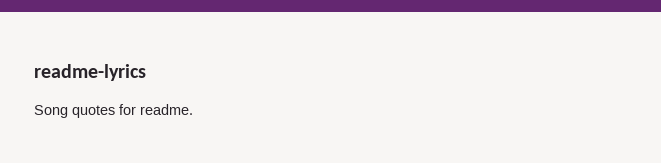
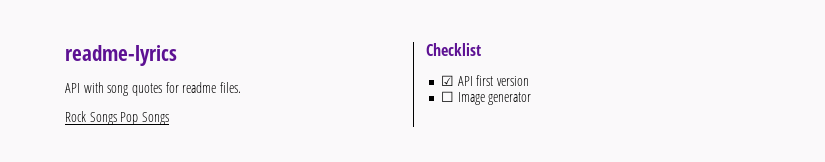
- Song quotes for readme.
+ API with song quotes for readme files.
+ Rock Songs Pop Songs
+ Checklist
+ ☑ API first version
+ ☐ Image generator

